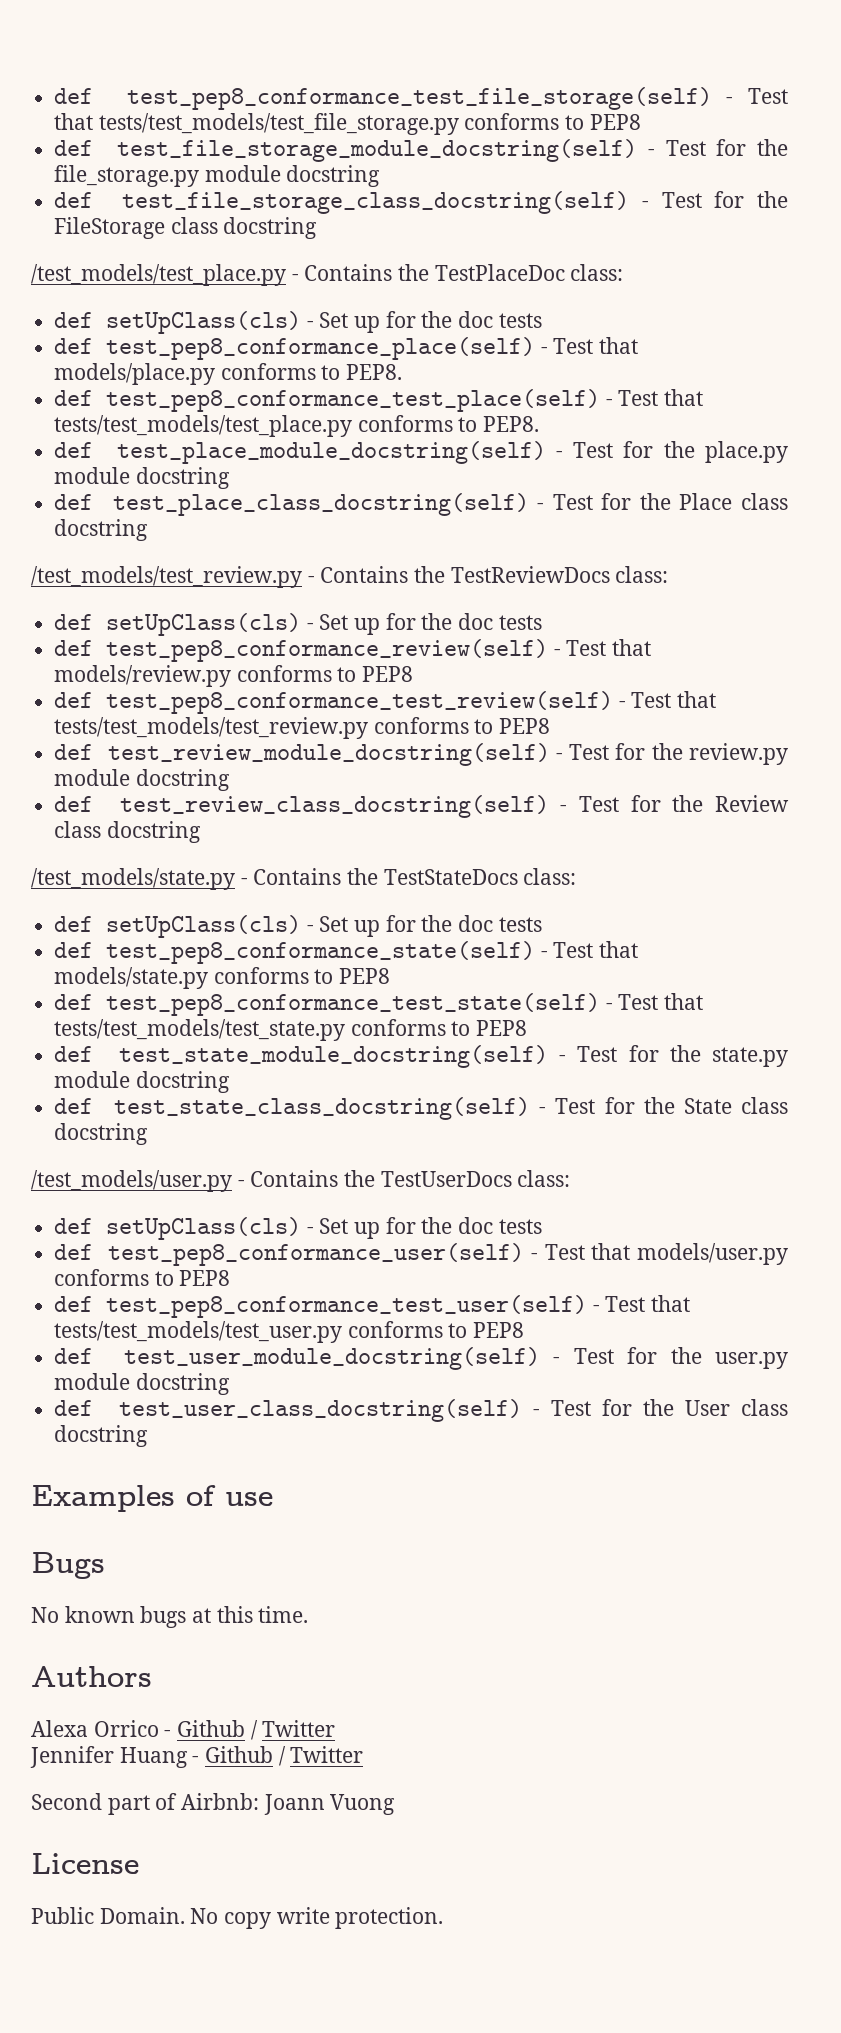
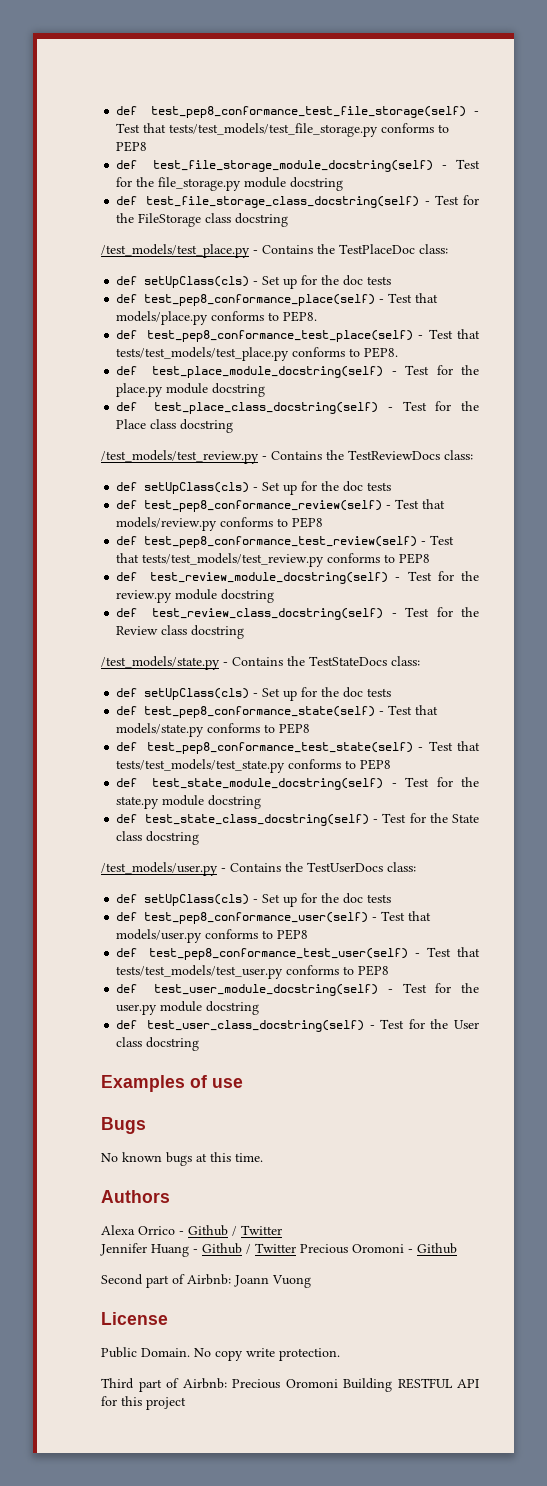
- Jennifer Huang - Github / Twitter
+ Jennifer Huang - Github / Twitter Precious Oromoni - Github
+ Third part of Airbnb: Precious Oromoni Building RESTFUL API for this project

